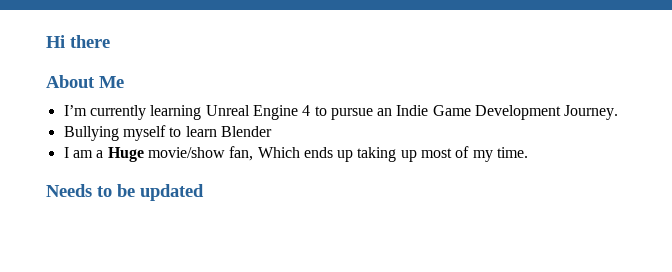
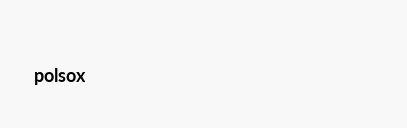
- Hi there
- About Me
- I’m currently learning Unreal Engine 4 to pursue an Indie Game Development Journey.
- Bullying myself to learn Blender
- I am a Huge movie/show fan, Which ends up taking up most of my time.
- Needs to be updated
+ polsox

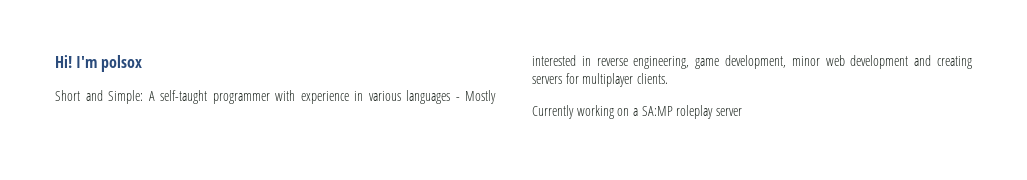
- polsox
+ Hi! I'm polsox
+ Short and Simple: A self-taught programmer with experience in various languages - Mostly interested in reverse engineering, game development, minor web development and creating servers for multiplayer clients.
+ Currently working on a SA:MP roleplay server

